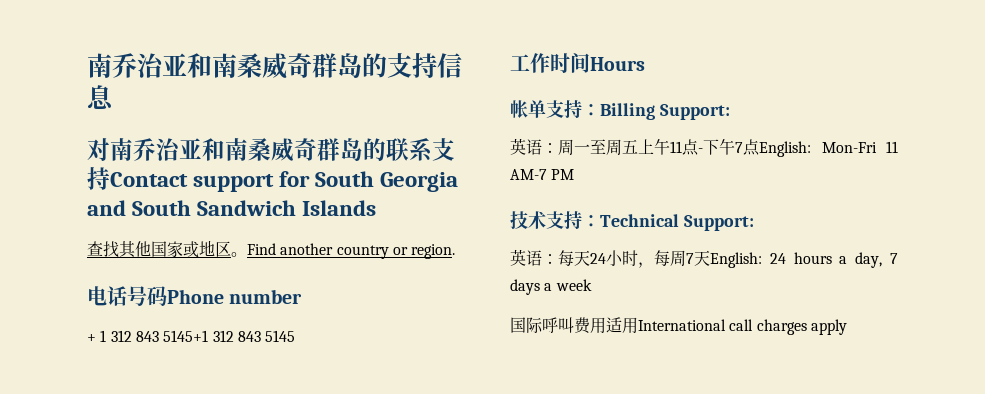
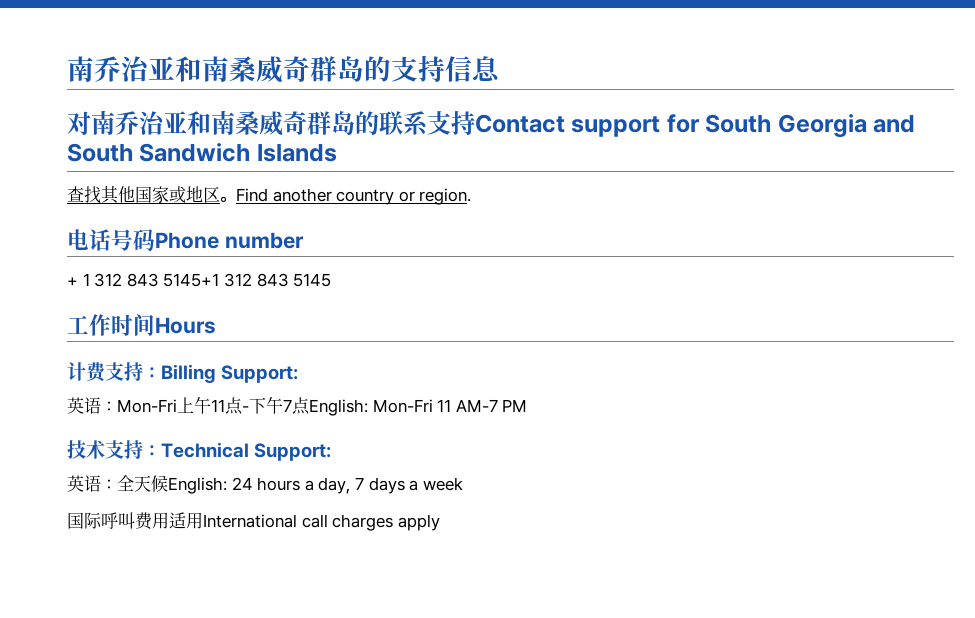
- 帐单支持：Billing Support:
+ 计费支持：Billing Support:
- 英语：周一至周五上午11点-下午7点English: Mon-Fri 11 AM-7 PM
+ 英语：Mon-Fri上午11点-下午7点English: Mon-Fri 11 AM-7 PM
- 英语：每天24小时，每周7天English: 24 hours a day, 7 days a week
+ 英语：全天候English: 24 hours a day, 7 days a week

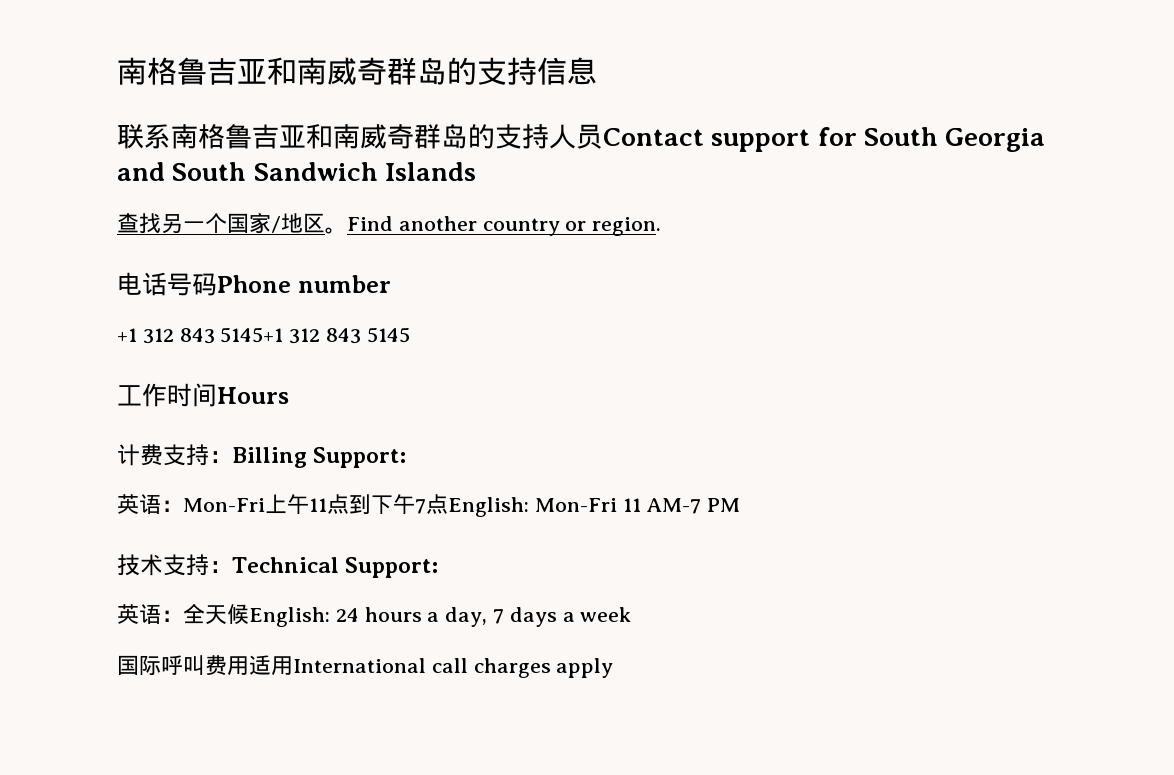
- 南乔治亚和南桑威奇群岛的支持信息
+ 南格鲁吉亚和南威奇群岛的支持信息
- 对南乔治亚和南桑威奇群岛的联系支持Contact support for South Georgia and South Sandwich Islands
+ 联系南格鲁吉亚和南威奇群岛的支持人员Contact support for South Georgia and South Sandwich Islands
- 查找其他国家或地区。
+ 查找另一个国家/地区。
- + 1 312 843 5145+1 312 843 5145
+ +1 312 843 5145+1 312 843 5145
- 英语：Mon-Fri上午11点-下午7点English: Mon-Fri 11 AM-7 PM
+ 英语：Mon-Fri上午11点到下午7点English: Mon-Fri 11 AM-7 PM

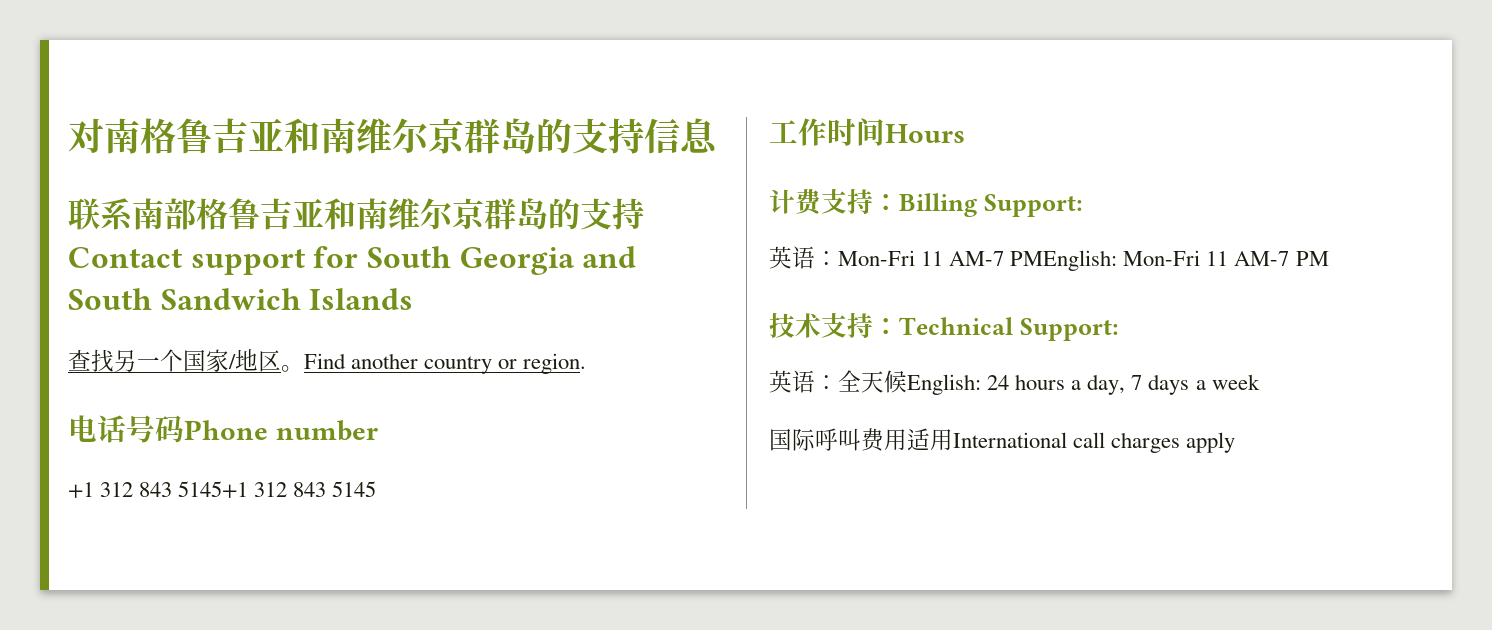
- 南格鲁吉亚和南威奇群岛的支持信息
+ 对南格鲁吉亚和南维尔京群岛的支持信息
- 联系南格鲁吉亚和南威奇群岛的支持人员Contact support for South Georgia and South Sandwich Islands
+ 联系南部格鲁吉亚和南维尔京群岛的支持Contact support for South Georgia and South Sandwich Islands
- 英语：Mon-Fri上午11点到下午7点English: Mon-Fri 11 AM-7 PM
+ 英语：Mon-Fri 11 AM-7 PMEnglish: Mon-Fri 11 AM-7 PM

